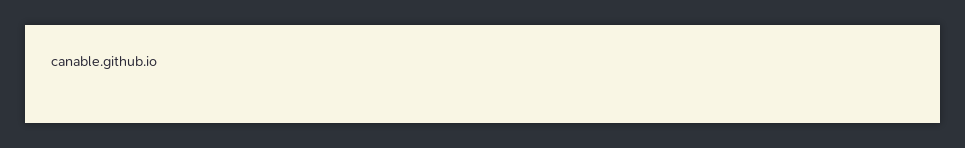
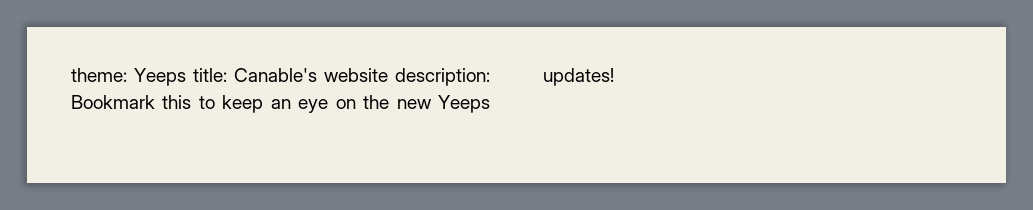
- canable.github.io
+ theme: Yeeps title: Canable's website description: Bookmark this to keep an eye on the new Yeeps updates!

